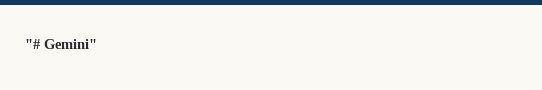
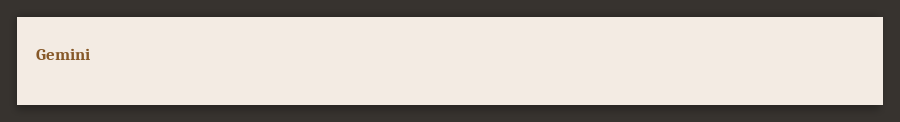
- "# Gemini"
+ Gemini

